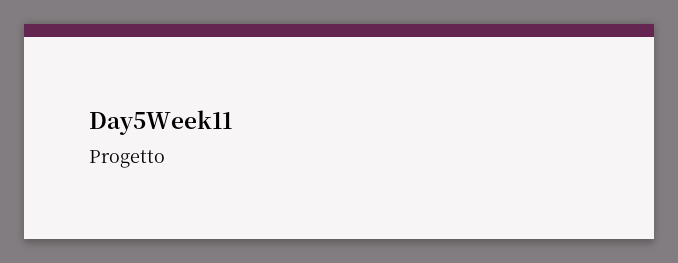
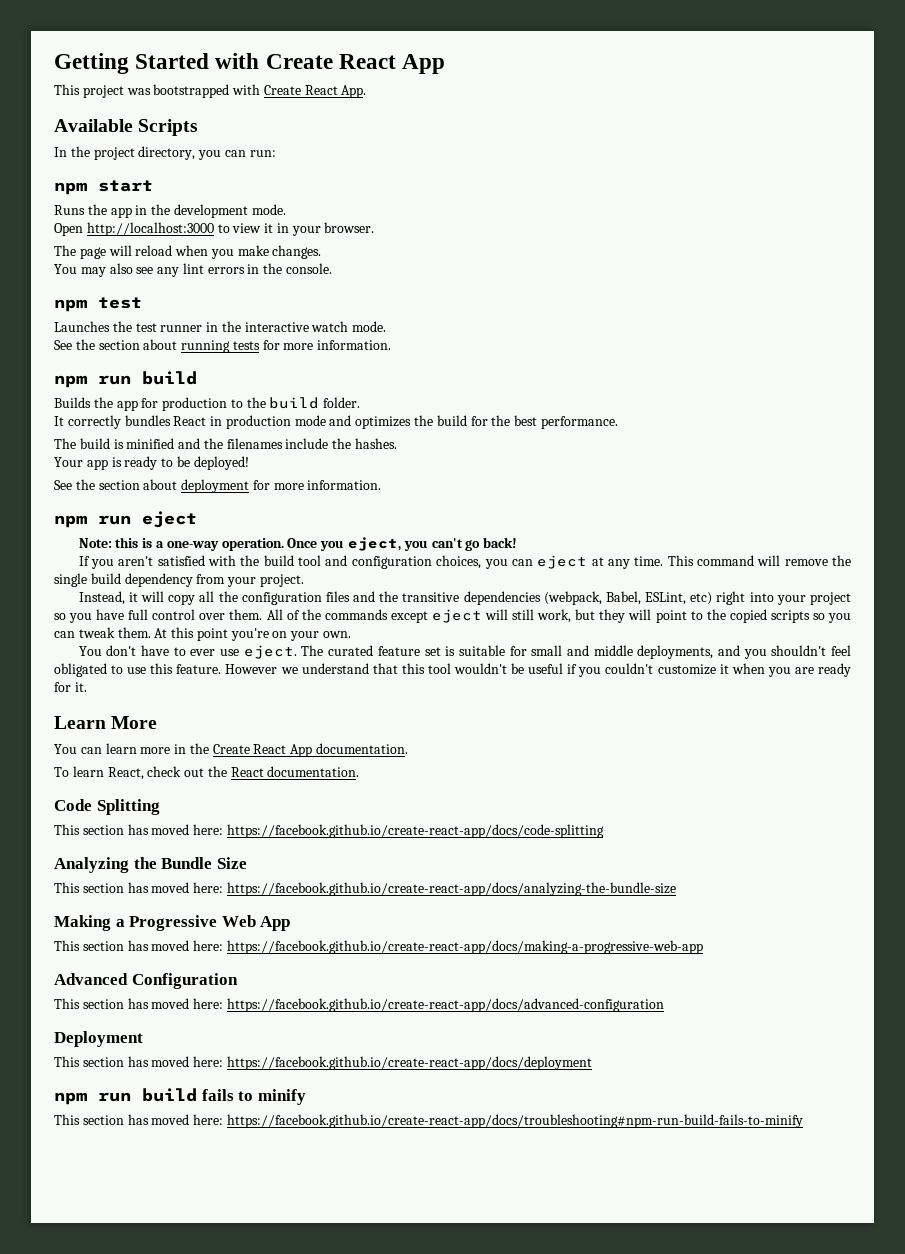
- Day5Week11
- Progetto
+ Getting Started with Create React App
+ This project was bootstrapped with Create React App.
+ Available Scripts
+ In the project directory, you can run:
+ npm start
+ Runs the app in the development mode.
+ Open http://localhost:3000 to view it in your browser.
+ The page will reload when you make changes.
+ You may also see any lint errors in the console.
+ npm test
+ Launches the test runner in the interactive watch mode.
+ See the section about running tests for more information.
+ npm run build
+ Builds the app for production to the build folder.
+ It correctly bundles React in production mode and optimizes the build for the best performance.
+ The build is minified and the filenames include the hashes.
+ Your app is ready to be deployed!
+ See the section about deployment for more information.
+ npm run eject
+ Note: this is a one-way operation. Once you eject, you can't go back!
+ If you aren't satisfied with the build tool and configuration choices, you can eject at any time. This command will remove the single build dependency from your project.
+ Instead, it will copy all the configuration files and the transitive dependencies (webpack, Babel, ESLint, etc) right into your project so you have full control over them. All of the commands except eject will still work, but they will point to the copied scripts so you can tweak them. At this point you're on your own.
+ You don't have to ever use eject. The curated feature set is suitable for small and middle deployments, and you shouldn't feel obligated to use this feature. However we understand that this tool wouldn't be useful if you couldn't customize it when you are ready for it.
+ Learn More
+ You can learn more in the Create React App documentation.
+ To learn React, check out the React documentation.
+ Code Splitting
+ This section has moved here: https://facebook.github.io/create-react-app/docs/code-splitting
+ Analyzing the Bundle Size
+ This section has moved here: https://facebook.github.io/create-react-app/docs/analyzing-the-bundle-size
+ Making a Progressive Web App
+ This section has moved here: https://facebook.github.io/create-react-app/docs/making-a-progressive-web-app
+ Advanced Configuration
+ This section has moved here: https://facebook.github.io/create-react-app/docs/advanced-configuration
+ Deployment
+ This section has moved here: https://facebook.github.io/create-react-app/docs/deployment
+ npm run build fails to minify
+ This section has moved here: https://facebook.github.io/create-react-app/docs/troubleshooting#npm-run-build-fails-to-minify

